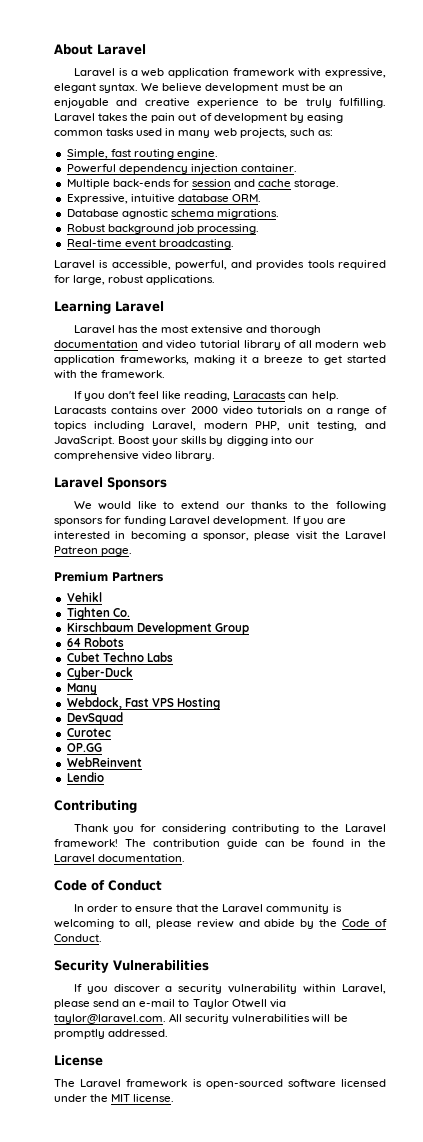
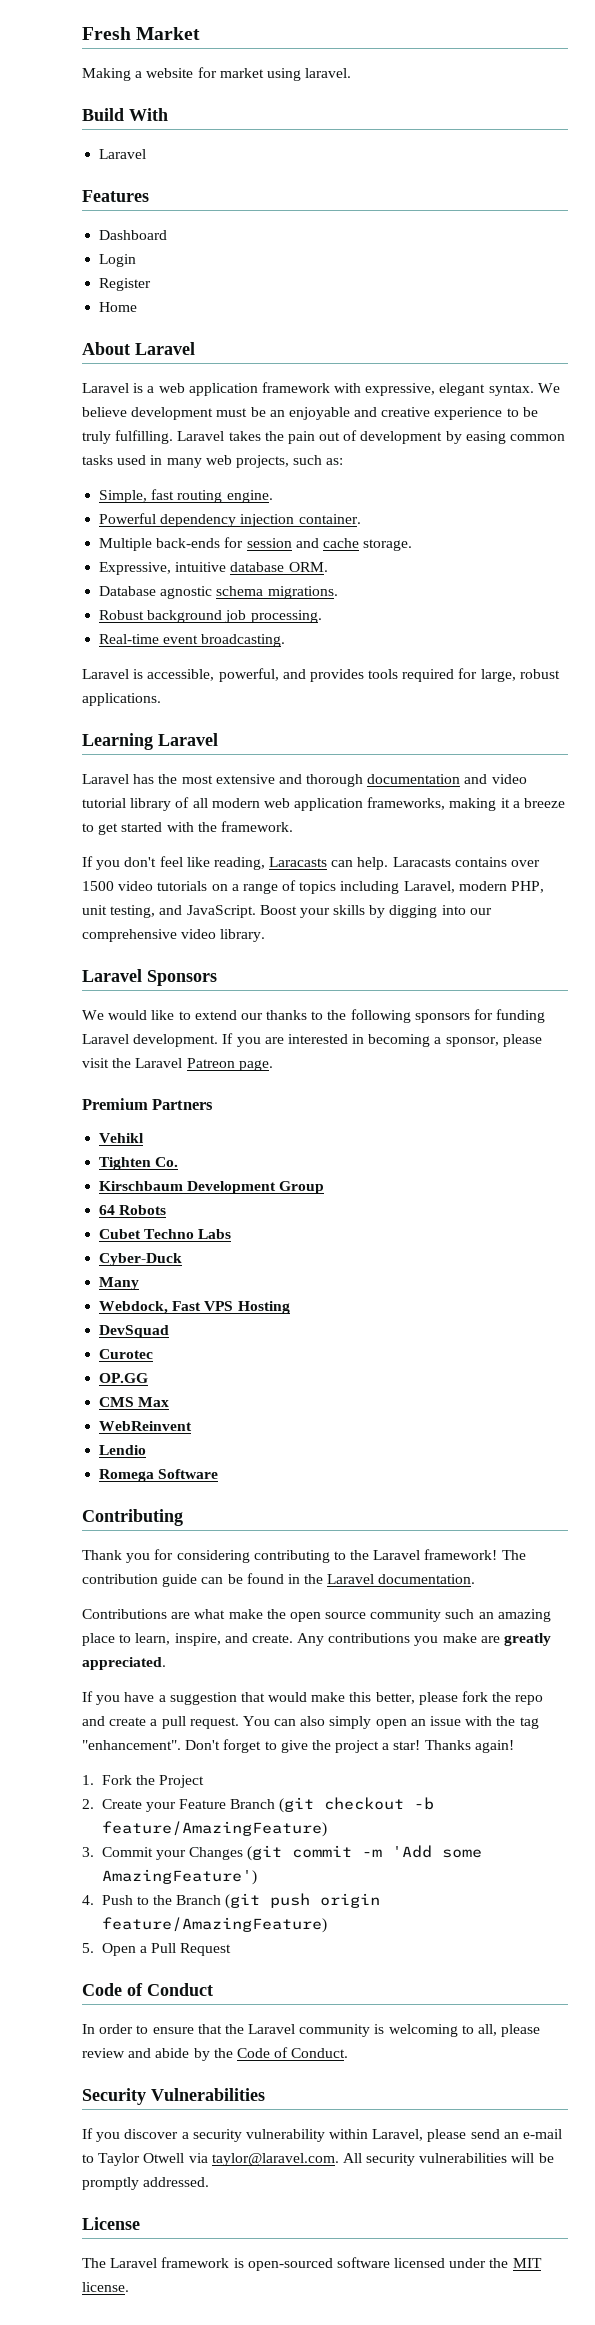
+ Fresh Market
+ Making a website for market using laravel.
+ Build With
+ Laravel
+ Features
+ Dashboard
+ Login
+ Register
+ Home
- Laracasts contains over 2000 video tutorials on a range of topics including Laravel, modern PHP, unit testing, and JavaScript.
+ Laracasts contains over 1500 video tutorials on a range of topics including Laravel, modern PHP, unit testing, and JavaScript.
+ CMS Max
+ Romega Software
+ Contributions are what make the open source community such an amazing place to learn, inspire, and create. Any contributions you make are greatly appreciated.
+ If you have a suggestion that would make this better, please fork the repo and create a pull request. You can also simply open an issue with the tag "enhancement". Don't forget to give the project a star! Thanks again!
+ 1. Fork the Project
+ 2. Create your Feature Branch (git checkout -b feature/AmazingFeature)
+ 3. Commit your Changes (git commit -m 'Add some AmazingFeature')
+ 4. Push to the Branch (git push origin feature/AmazingFeature)
+ 5. Open a Pull Request

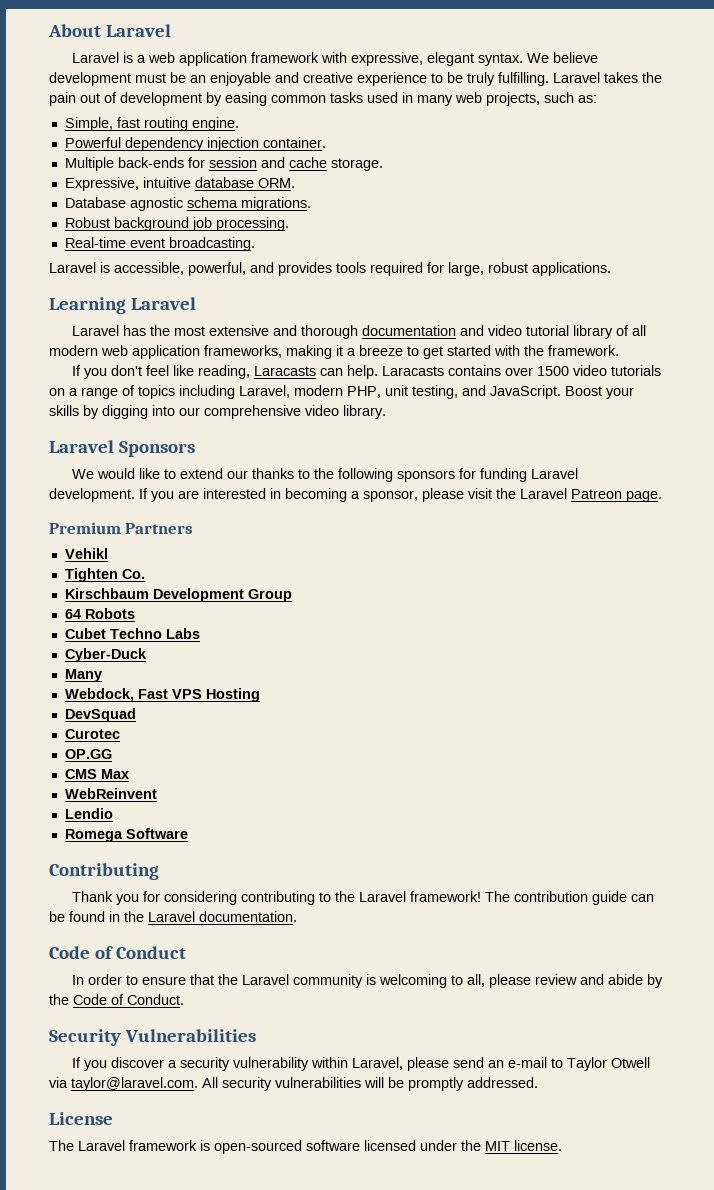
- Fresh Market
- Making a website for market using laravel.
- Build With
- Laravel
- Features
- Dashboard
- Login
- Register
- Home
- Contributions are what make the open source community such an amazing place to learn, inspire, and create. Any contributions you make are greatly appreciated.
- If you have a suggestion that would make this better, please fork the repo and create a pull request. You can also simply open an issue with the tag "enhancement". Don't forget to give the project a star! Thanks again!
- 1. Fork the Project
- 2. Create your Feature Branch (git checkout -b feature/AmazingFeature)
- 3. Commit your Changes (git commit -m 'Add some AmazingFeature')
- 4. Push to the Branch (git push origin feature/AmazingFeature)
- 5. Open a Pull Request

